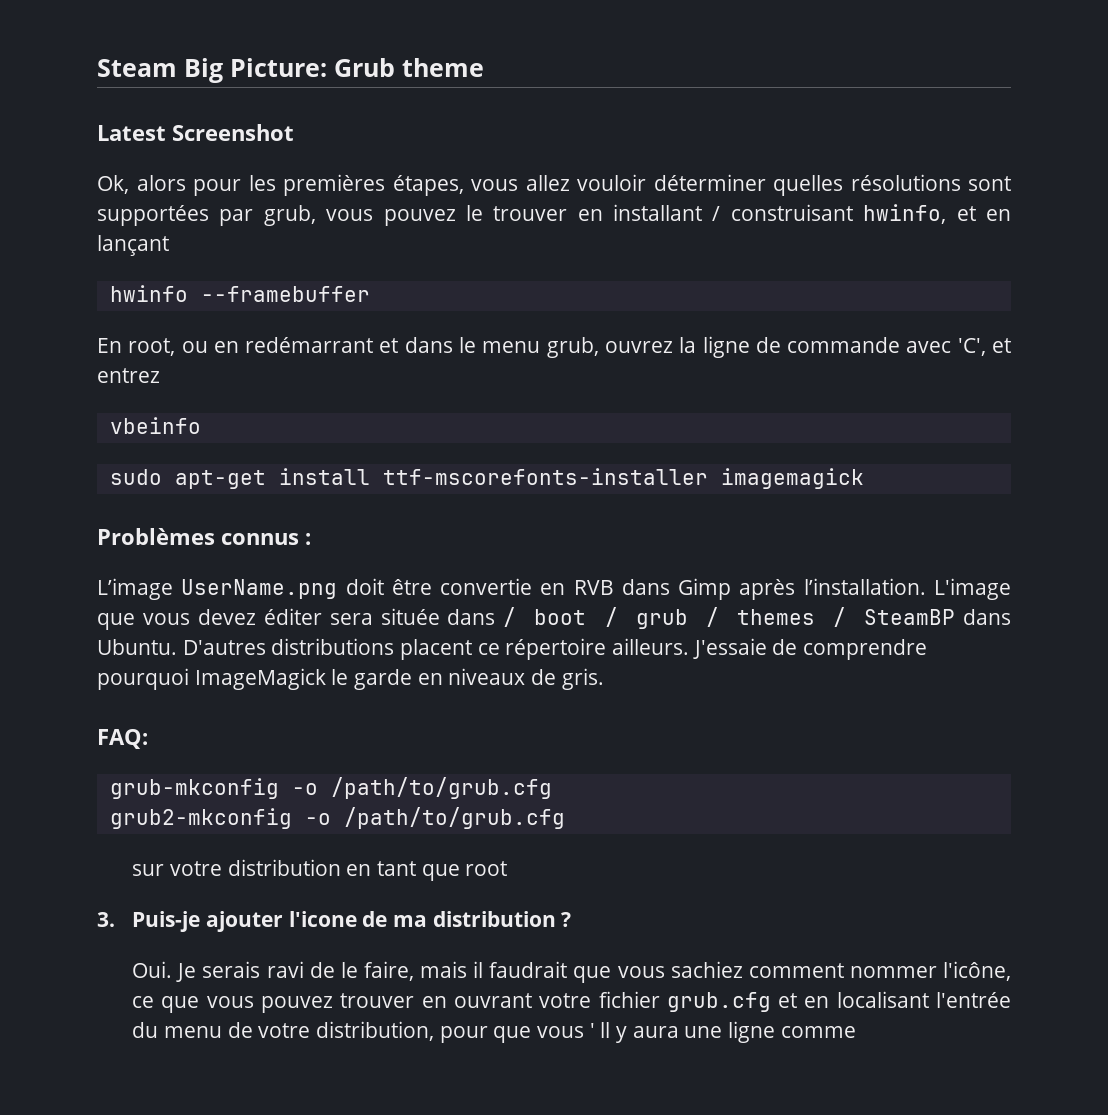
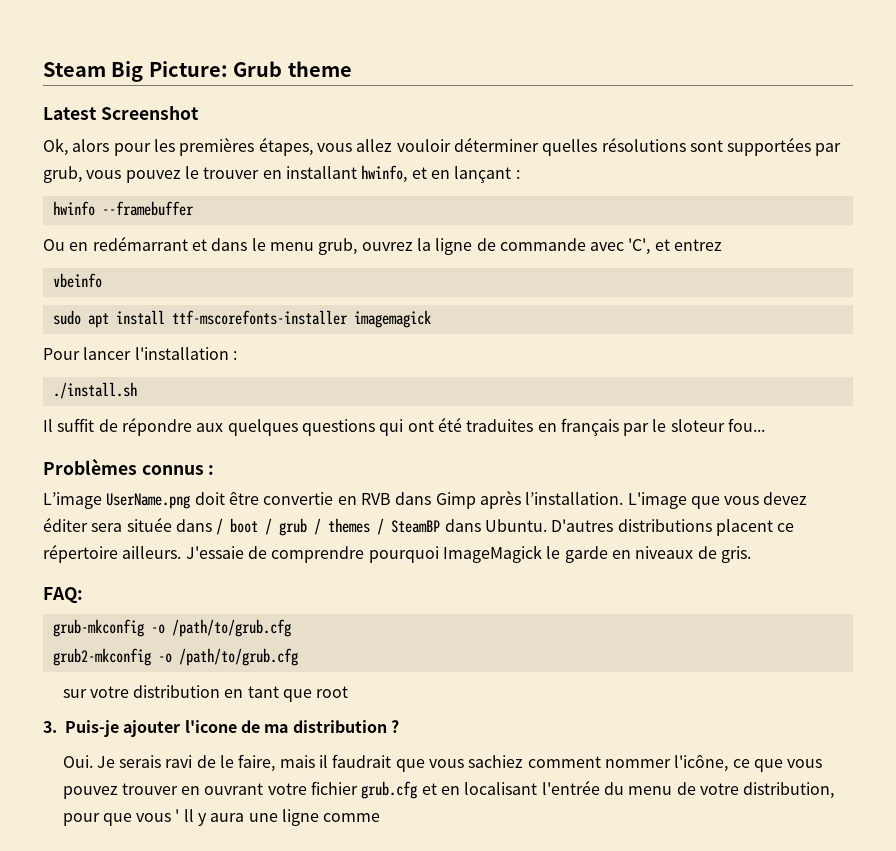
- Ok, alors pour les premières étapes, vous allez vouloir déterminer quelles résolutions sont supportées par grub, vous pouvez le trouver en installant / construisant hwinfo, et en lançant
+ Ok, alors pour les premières étapes, vous allez vouloir déterminer quelles résolutions sont supportées par grub, vous pouvez le trouver en installant hwinfo, et en lançant :
- En root, ou en redémarrant et dans le menu grub, ouvrez la ligne de commande avec 'C', et entrez
+ Ou en redémarrant et dans le menu grub, ouvrez la ligne de commande avec 'C', et entrez
- sudo apt-get install ttf-mscorefonts-installer imagemagick
+ sudo apt install ttf-mscorefonts-installer imagemagick
+ Pour lancer l'installation :
+ ./install.sh
+ Il suffit de répondre aux quelques questions qui ont été traduites en français par le sloteur fou...

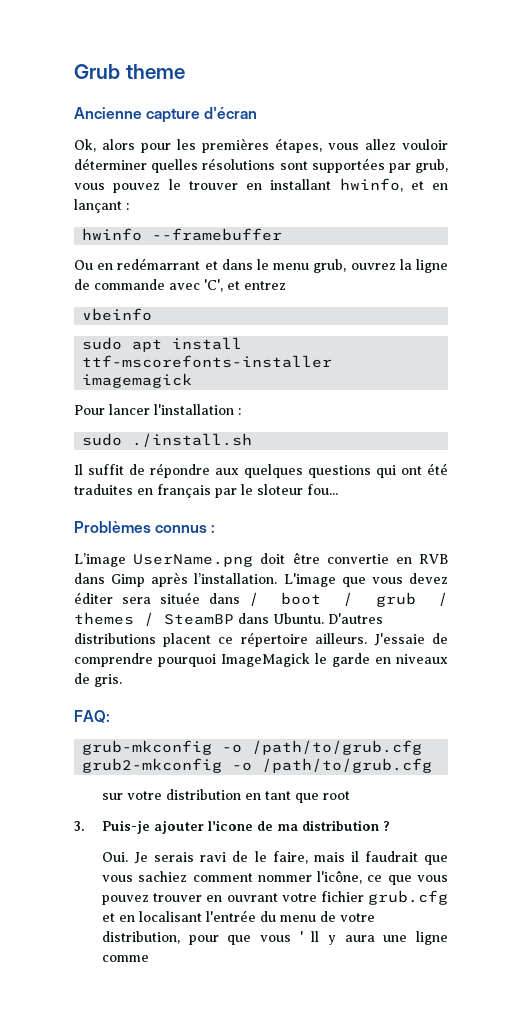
- Steam Big Picture: Grub theme
+ Grub theme
- Latest Screenshot
+ Ancienne capture d'écran
- ./install.sh
+ sudo ./install.sh

